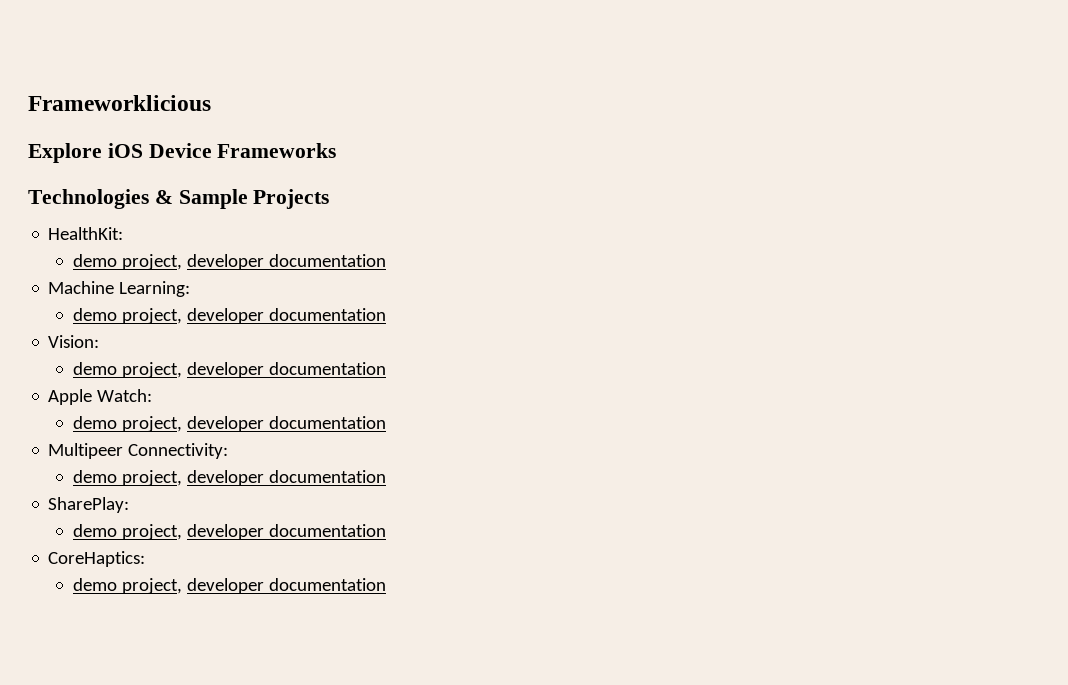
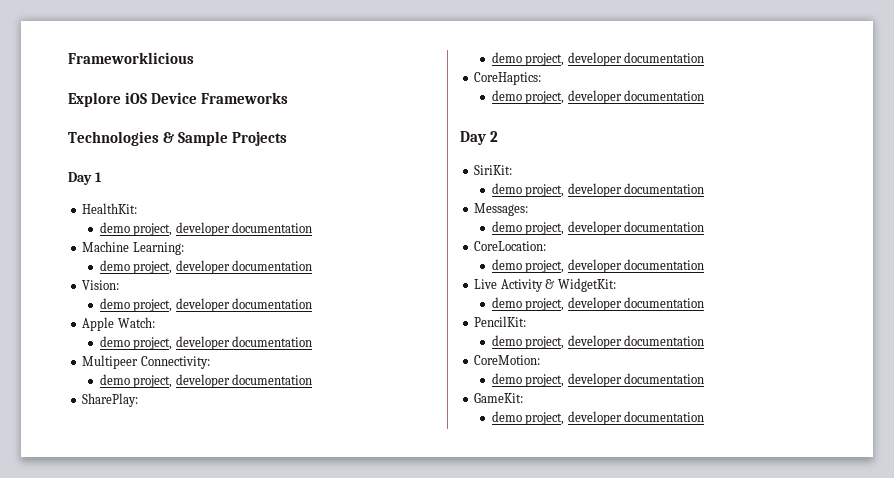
+ Day 1
+ Day 2
+ SiriKit:
+ demo project, developer documentation
+ Messages:
+ demo project, developer documentation
+ CoreLocation:
+ demo project, developer documentation
+ Live Activity & WidgetKit:
+ demo project, developer documentation
+ PencilKit:
+ demo project, developer documentation
+ CoreMotion:
+ demo project, developer documentation
+ GameKit:
+ demo project, developer documentation

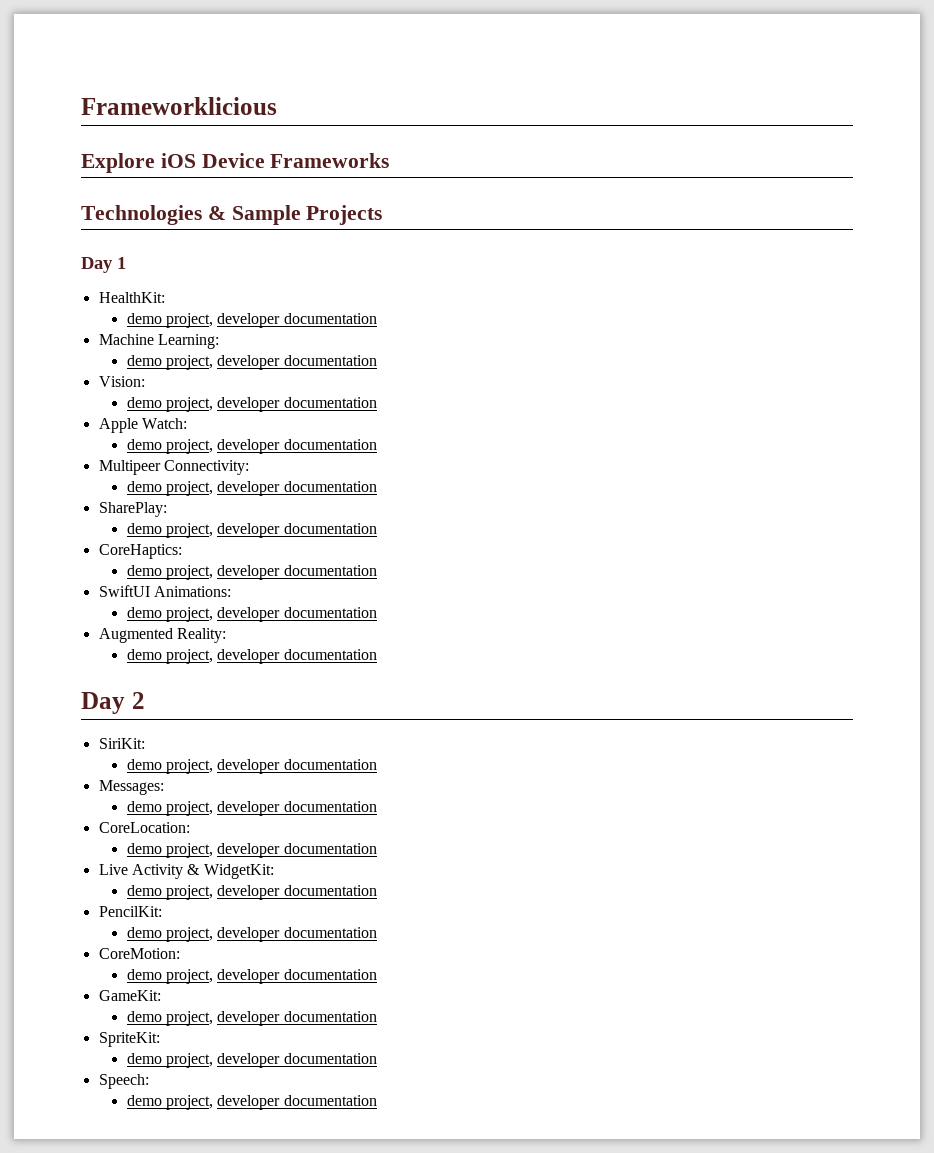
+ SwiftUI Animations:
+ demo project, developer documentation
+ Augmented Reality:
+ demo project, developer documentation
+ SpriteKit:
+ demo project, developer documentation
+ Speech:
+ demo project, developer documentation

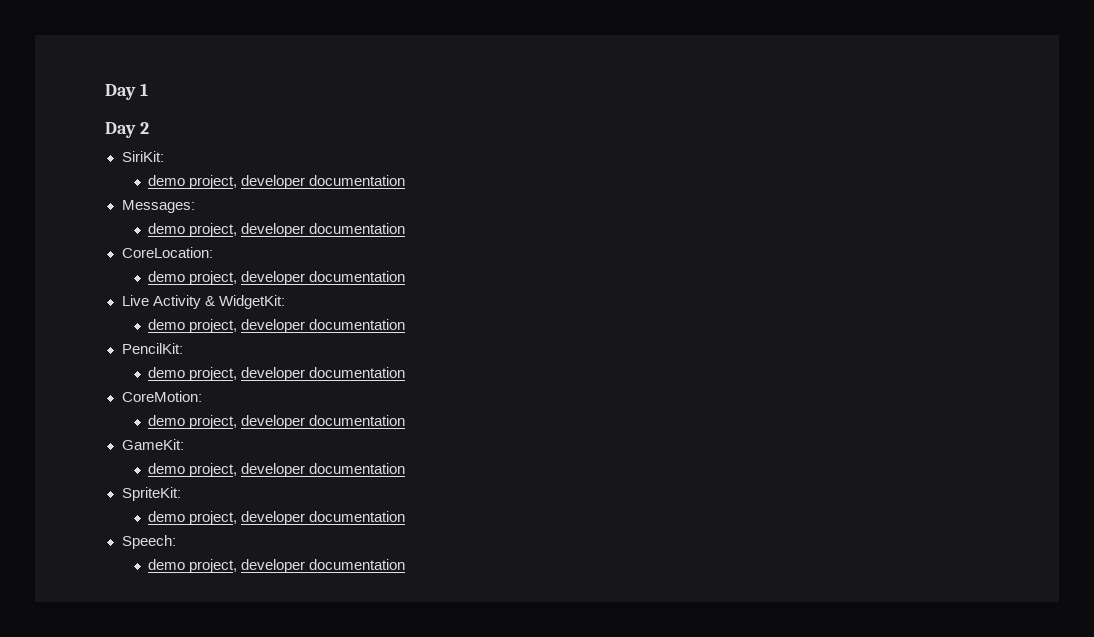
- Frameworklicious
- Explore iOS Device Frameworks
- Technologies & Sample Projects
  Day 1
- HealthKit:
- demo project, developer documentation
- Machine Learning:
- demo project, developer documentation
- Vision:
- demo project, developer documentation
- Apple Watch:
- demo project, developer documentation
- Multipeer Connectivity:
- demo project, developer documentation
- SharePlay:
- demo project, developer documentation
- CoreHaptics:
- demo project, developer documentation
- SwiftUI Animations:
- demo project, developer documentation
- Augmented Reality:
- demo project, developer documentation

